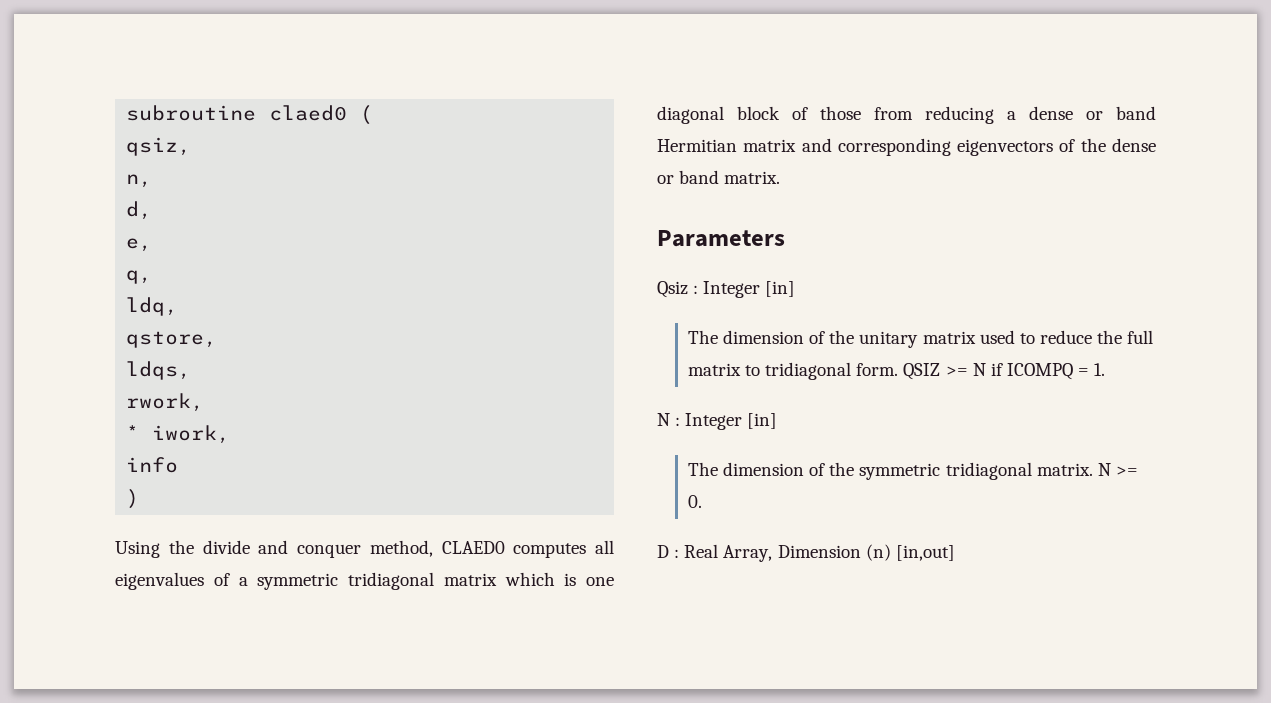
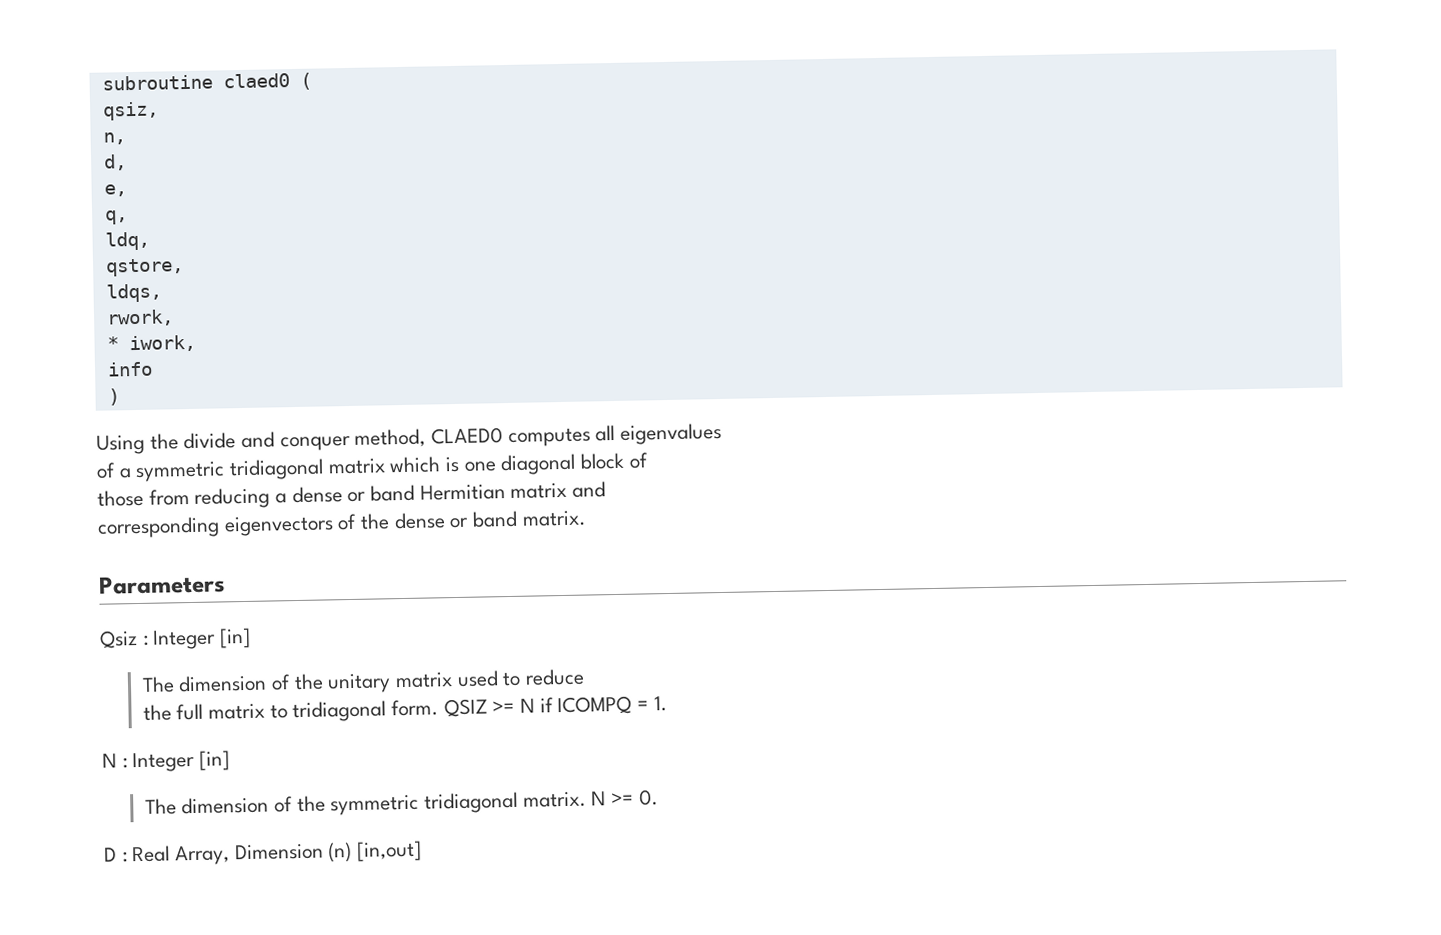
- Using the divide and conquer method, CLAED0 computes all eigenvalues of a symmetric tridiagonal matrix which is one diagonal block of those from reducing a dense or band Hermitian matrix and corresponding eigenvectors of the dense or band matrix.
+ Using the divide and conquer method, CLAED0 computes all eigenvalues
+ of a symmetric tridiagonal matrix which is one diagonal block of
+ those from reducing a dense or band Hermitian matrix and
+ corresponding eigenvectors of the dense or band matrix.
- The dimension of the unitary matrix used to reduce the full matrix to tridiagonal form.
+ The dimension of the unitary matrix used to reduce
+ the full matrix to tridiagonal form.

